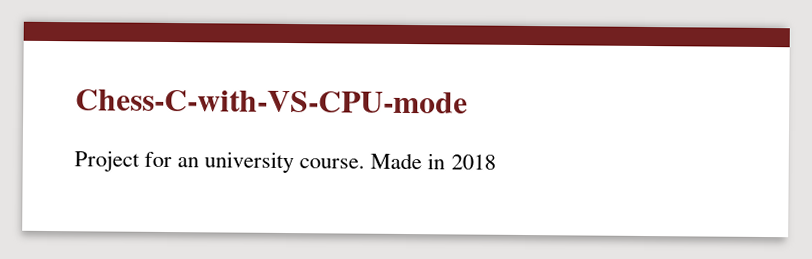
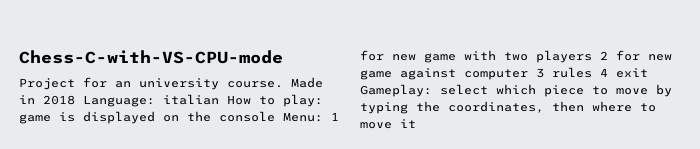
- Made in 2018
+ Made in 2018 Language: italian How to play: game is displayed on the console Menu: 1 for new game with two players 2 for new game against computer 3 rules 4 exit Gameplay: select which piece to move by typing the coordinates, then where to move it

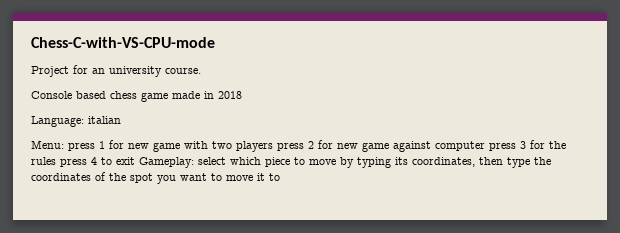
- Project for an university course. Made in 2018 Language: italian How to play: game is displayed on the console Menu: 1 for new game with two players 2 for new game against computer 3 rules 4 exit Gameplay: select which piece to move by typing the coordinates, then where to move it
+ Project for an university course.
+ Console based chess game made in 2018
+ Language: italian
+ Menu: press 1 for new game with two players press 2 for new game against computer press 3 for the rules press 4 to exit Gameplay: select which piece to move by typing its coordinates, then type the coordinates of the spot you want to move it to

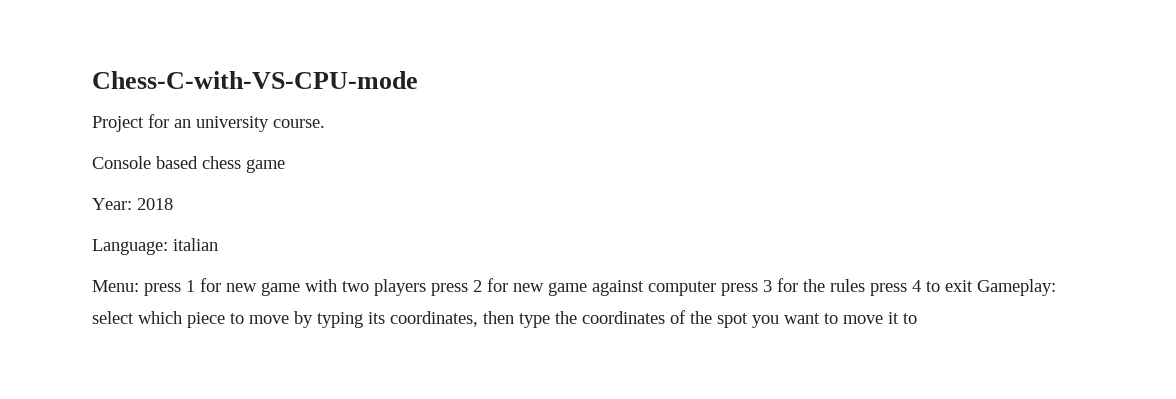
- Console based chess game made in 2018
+ Console based chess game
+ Year: 2018

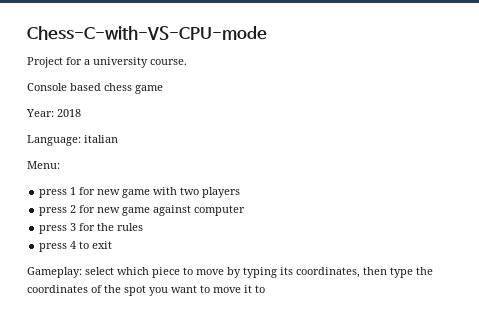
- Project for an university course.
+ Project for a university course.
- Menu: press 1 for new game with two players press 2 for new game against computer press 3 for the rules press 4 to exit Gameplay: select which piece to move by typing its coordinates, then type the coordinates of the spot you want to move it to
+ Menu:
+ press 1 for new game with two players
+ press 2 for new game against computer
+ press 3 for the rules
+ press 4 to exit
+ Gameplay: select which piece to move by typing its coordinates, then type the coordinates of the spot you want to move it to

